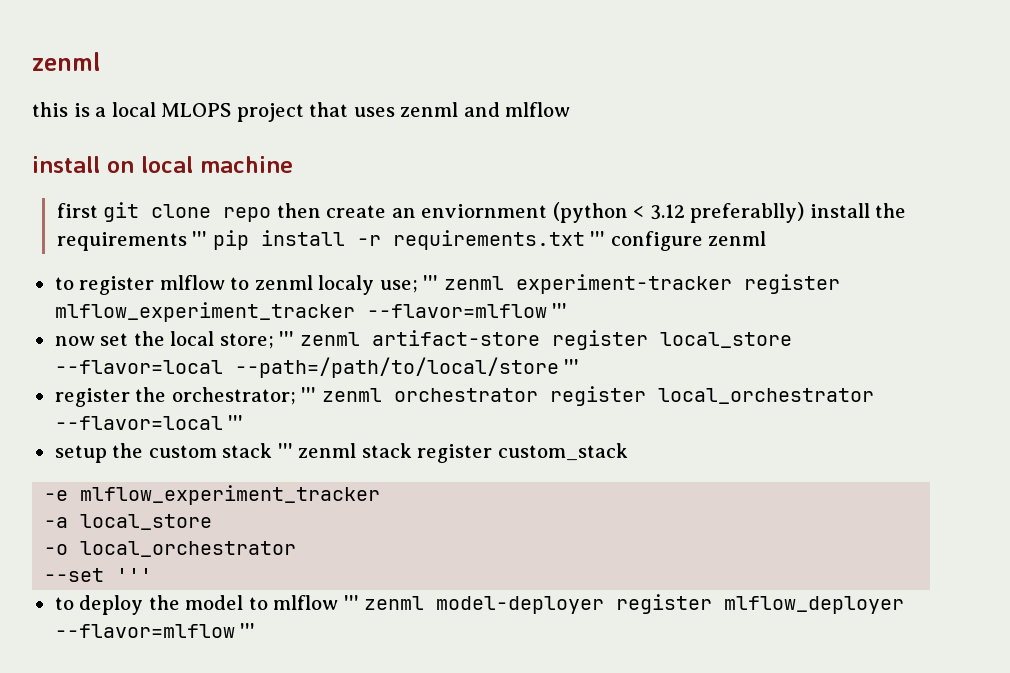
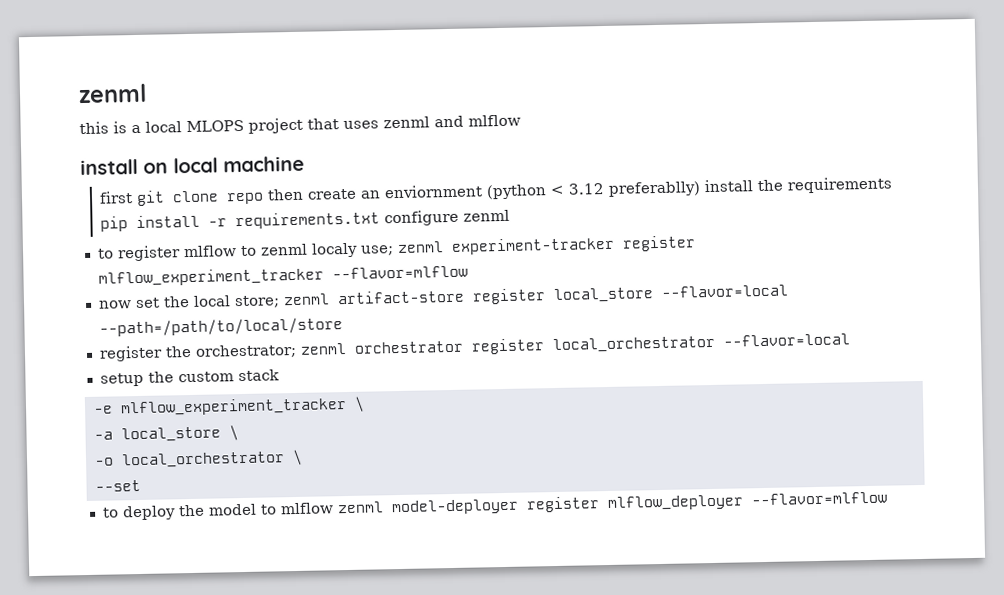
- first git clone repo then create an enviornment (python < 3.12 preferablly) install the requirements ''' pip install -r requirements.txt ''' configure zenml
+ first git clone repo then create an enviornment (python < 3.12 preferablly) install the requirements pip install -r requirements.txt configure zenml
- to register mlflow to zenml localy use; ''' zenml experiment-tracker register mlflow_experiment_tracker --flavor=mlflow '''
+ to register mlflow to zenml localy use; zenml experiment-tracker register mlflow_experiment_tracker --flavor=mlflow
- now set the local store; ''' zenml artifact-store register local_store --flavor=local --path=/path/to/local/store '''
+ now set the local store; zenml artifact-store register local_store --flavor=local --path=/path/to/local/store
- register the orchestrator; ''' zenml orchestrator register local_orchestrator --flavor=local '''
+ register the orchestrator; zenml orchestrator register local_orchestrator --flavor=local
- setup the custom stack ''' zenml stack register custom_stack
+ setup the custom stack
- -e mlflow_experiment_tracker
+ -e mlflow_experiment_tracker \
- -a local_store
+ -a local_store \
- -o local_orchestrator
+ -o local_orchestrator \
- --set '''
+ --set
- to deploy the model to mlflow ''' zenml model-deployer register mlflow_deployer --flavor=mlflow '''
+ to deploy the model to mlflow zenml model-deployer register mlflow_deployer --flavor=mlflow

